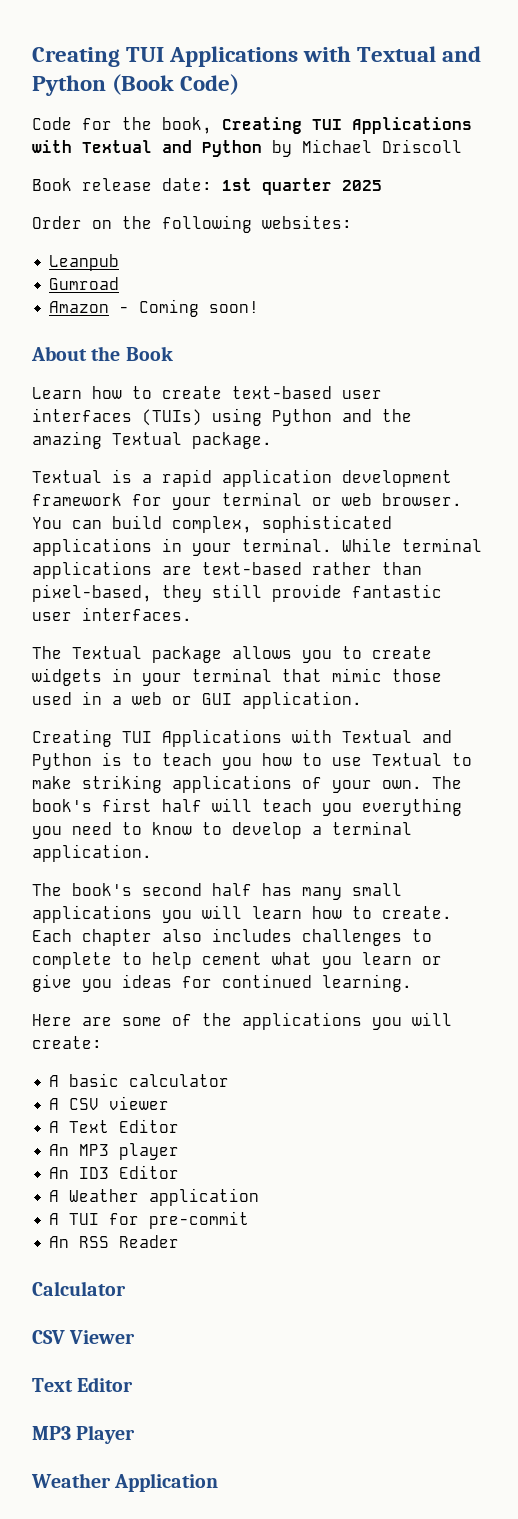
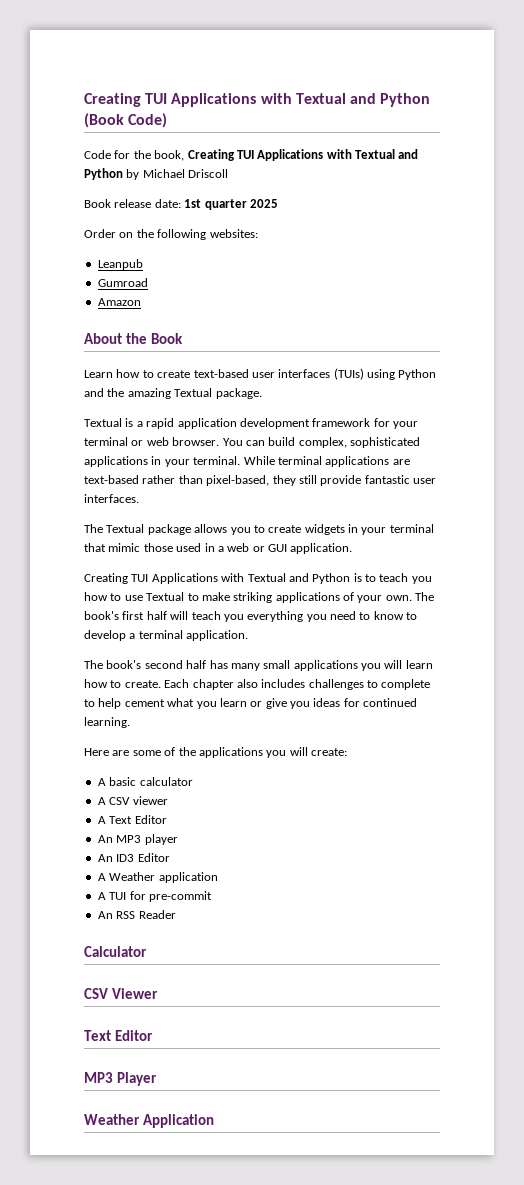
- Amazon - Coming soon!
+ Amazon

